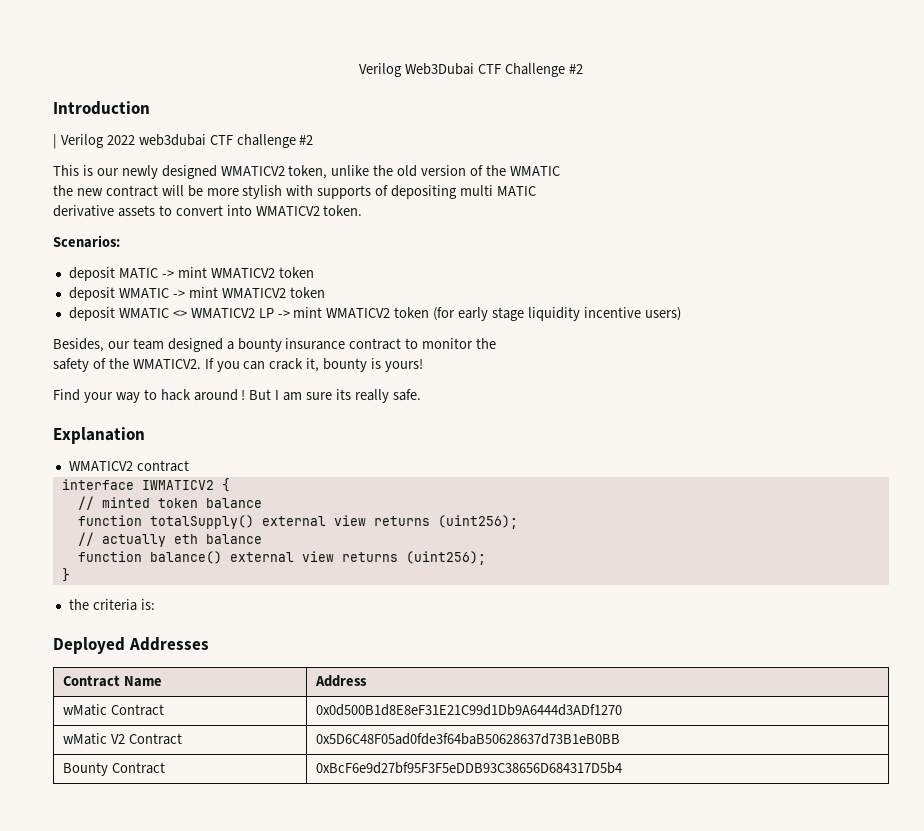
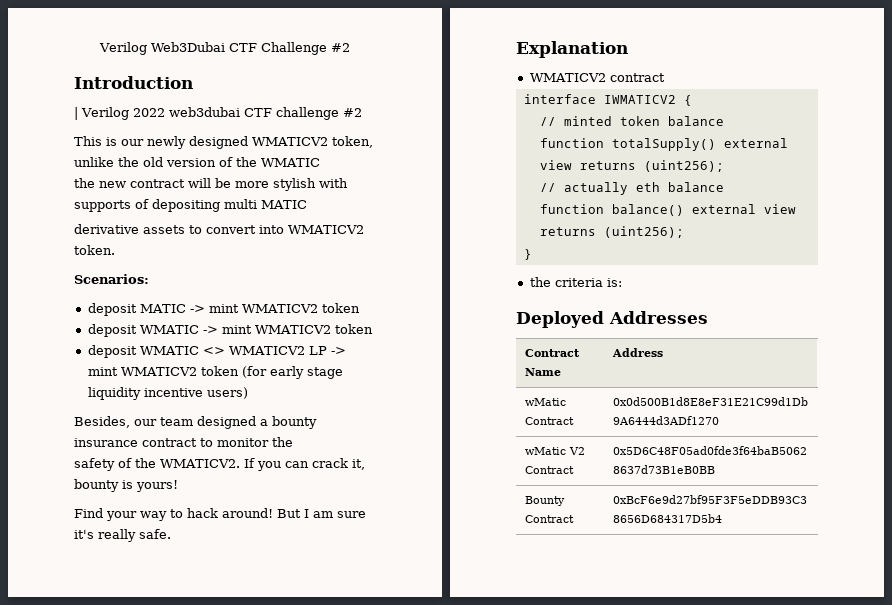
- Find your way to hack around !
+ Find your way to hack around!
- But I am sure its really safe.
+ But I am sure it's really safe.

